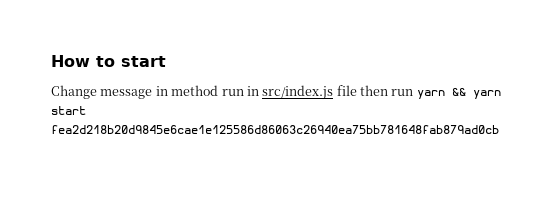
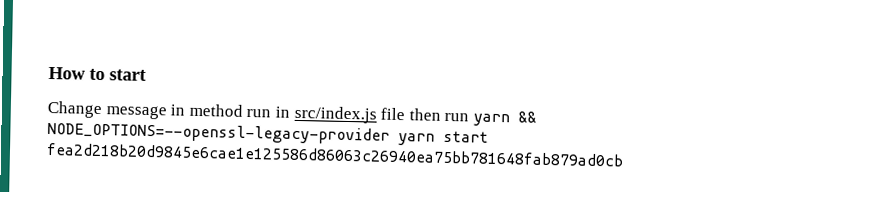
- Change message in method run in src/index.js file then run yarn && yarn start fea2d218b20d9845e6cae1e125586d86063c26940ea75bb781648fab879ad0cb
+ Change message in method run in src/index.js file then run yarn && NODE_OPTIONS=--openssl-legacy-provider yarn start fea2d218b20d9845e6cae1e125586d86063c26940ea75bb781648fab879ad0cb

